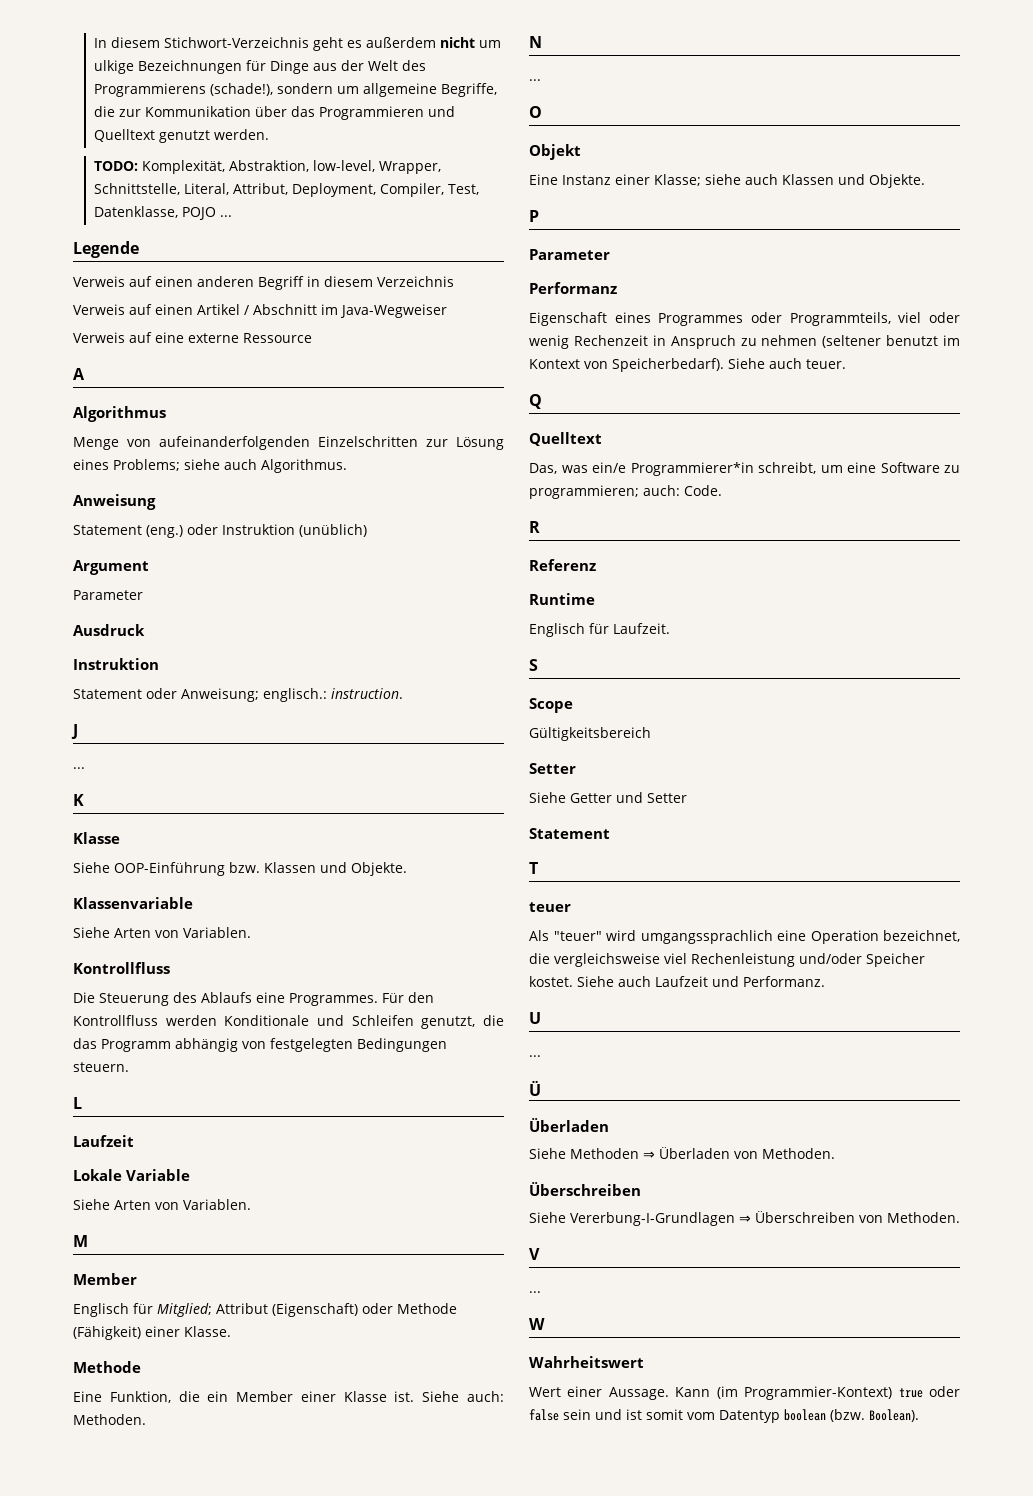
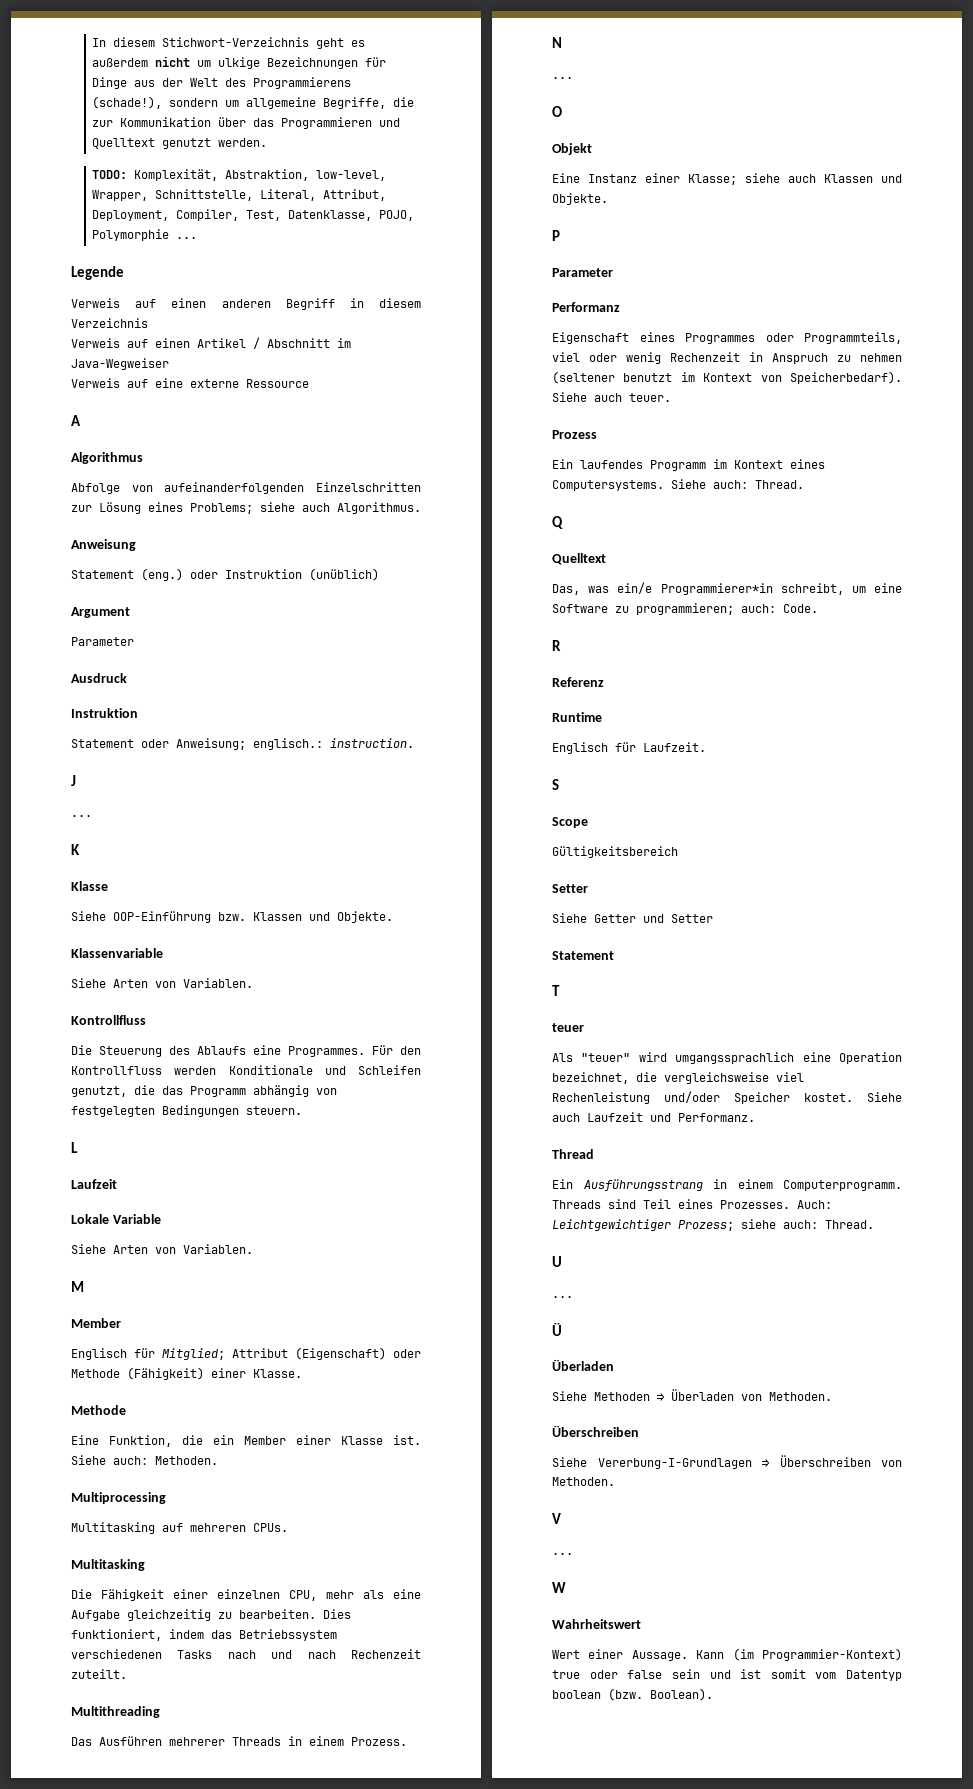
- TODO: Komplexität, Abstraktion, low-level, Wrapper, Schnittstelle, Literal, Attribut, Deployment, Compiler, Test, Datenklasse, POJO ...
+ TODO: Komplexität, Abstraktion, low-level, Wrapper, Schnittstelle, Literal, Attribut, Deployment, Compiler, Test, Datenklasse, POJO, Polymorphie ...
- Menge von aufeinanderfolgenden Einzelschritten zur Lösung eines Problems; siehe auch Algorithmus.
+ Abfolge von aufeinanderfolgenden Einzelschritten zur Lösung eines Problems; siehe auch Algorithmus.
+ Multiprocessing
+ Multitasking auf mehreren CPUs.
+ Multitasking
+ Die Fähigkeit einer einzelnen CPU, mehr als eine Aufgabe gleichzeitig zu bearbeiten. Dies funktioniert, indem das Betriebssystem verschiedenen Tasks nach und nach Rechenzeit zuteilt.
+ Multithreading
+ Das Ausführen mehrerer Threads in einem Prozess.
+ Prozess
+ Ein laufendes Programm im Kontext eines Computersystems. Siehe auch: Thread.
+ Thread
+ Ein Ausführungsstrang in einem Computerprogramm. Threads sind Teil eines Prozesses. Auch: Leichtgewichtiger Prozess; siehe auch: Thread.

